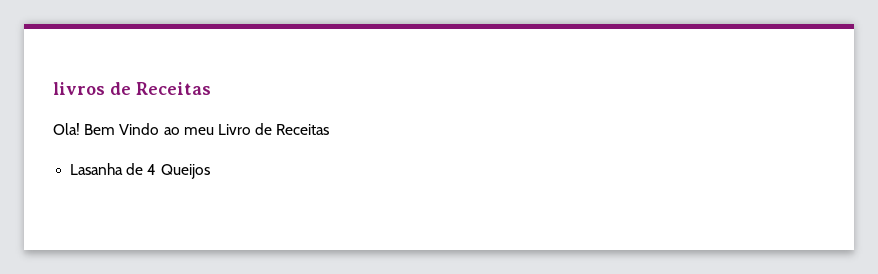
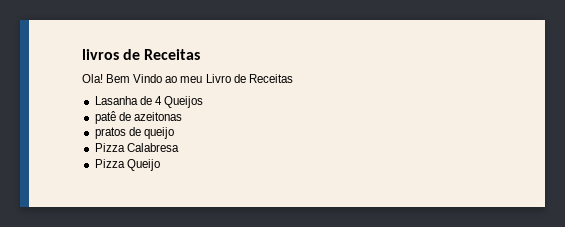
+ patê de azeitonas
+ pratos de queijo
+ Pizza Calabresa
+ Pizza Queijo

